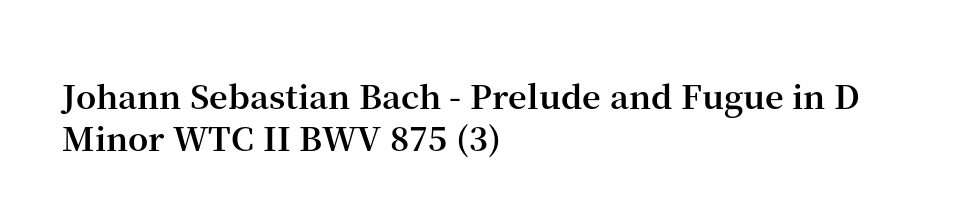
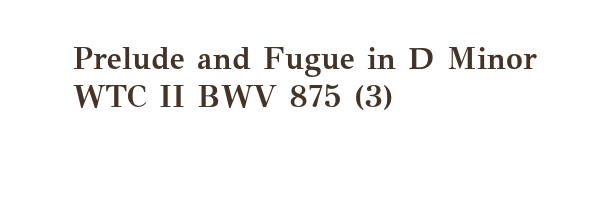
- Johann Sebastian Bach - Prelude and Fugue in D Minor WTC II BWV 875 (3)
+ Prelude and Fugue in D Minor WTC II BWV 875 (3)

